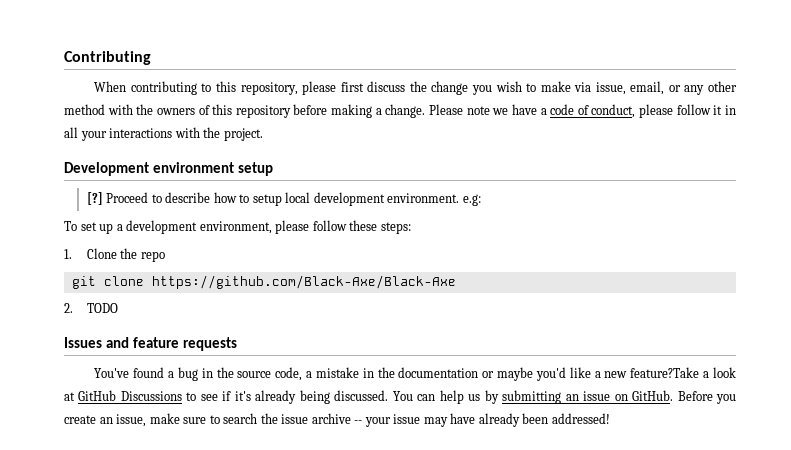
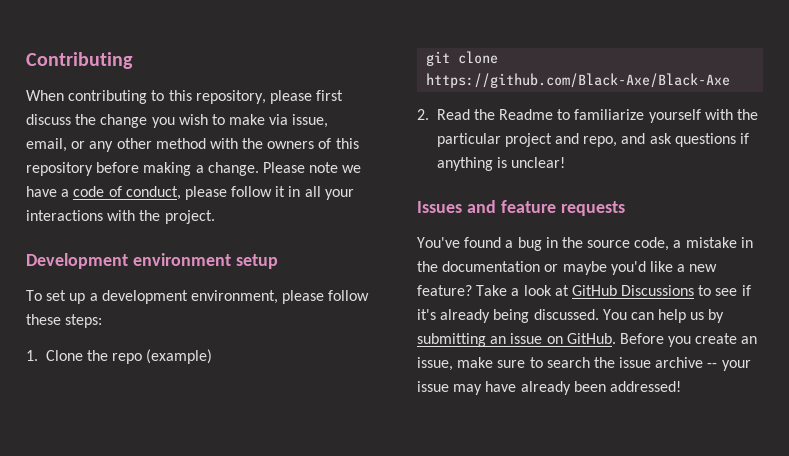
- [?] Proceed to describe how to setup local development environment. e.g:
- 1. Clone the repo
+ 1. Clone the repo (example)
- 2. TODO
+ 2. Read the Readme to familiarize yourself with the particular project and repo, and ask questions if anything is unclear!
- You've found a bug in the source code, a mistake in the documentation or maybe you'd like a new feature?Take a look at GitHub Discussions to see if it's already being discussed.
+ You've found a bug in the source code, a mistake in the documentation or maybe you'd like a new feature? Take a look at GitHub Discussions to see if it's already being discussed.

